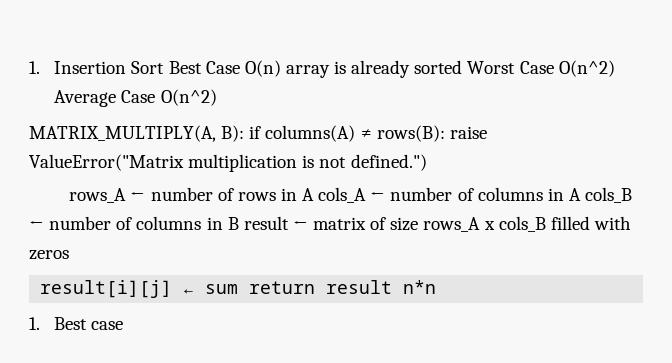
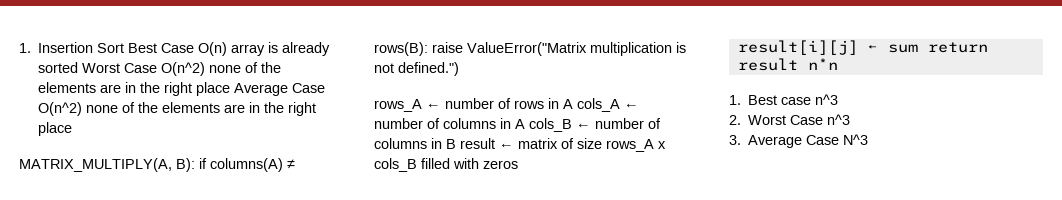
- 1. Insertion Sort Best Case O(n) array is already sorted Worst Case O(n^2) Average Case O(n^2)
+ 1. Insertion Sort Best Case O(n) array is already sorted Worst Case O(n^2) none of the elements are in the right place Average Case O(n^2) none of the elements are in the right place
- 1. Best case
+ 1. Best case n^3
+ 2. Worst Case n^3
+ 3. Average Case N^3

